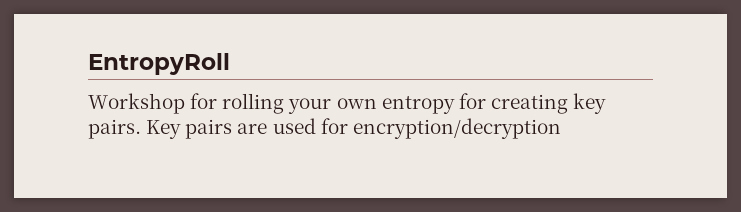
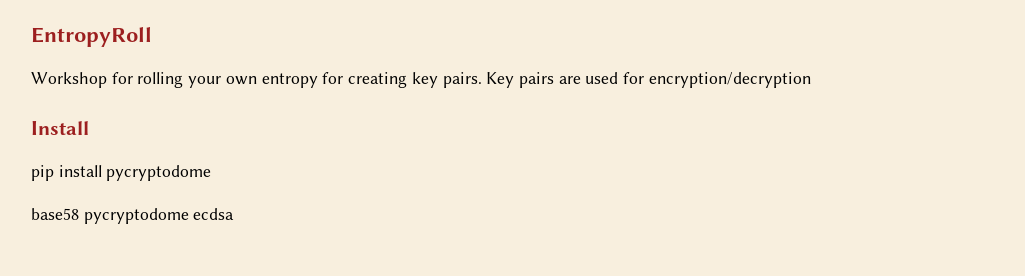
+ Install
+ pip install pycryptodome
+ base58 pycryptodome ecdsa

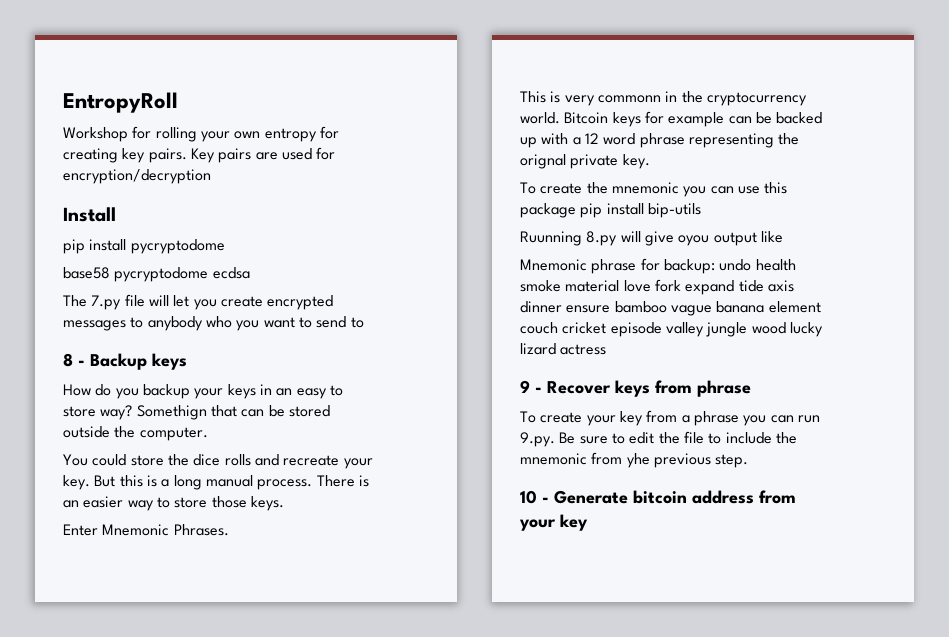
+ The 7.py file will let you create encrypted messages to anybody who you want to send to
+ 8 - Backup keys
+ How do you backup your keys in an easy to store way? Somethign that can be stored outside the computer.
+ You could store the dice rolls and recreate your key. But this is a long manual process. There is an easier way to store those keys.
+ Enter Mnemonic Phrases.
+ This is very commonn in the cryptocurrency world. Bitcoin keys for example can be backed up with a 12 word phrase representing the orignal private key.
+ To create the mnemonic you can use this package pip install bip-utils
+ Ruunning 8.py will give oyou output like
+ Mnemonic phrase for backup: undo health smoke material love fork expand tide axis dinner ensure bamboo vague banana element couch cricket episode valley jungle wood lucky lizard actress
+ 9 - Recover keys from phrase
+ To create your key from a phrase you can run 9.py. Be sure to edit the file to include the mnemonic from yhe previous step.
+ 10 - Generate bitcoin address from your key

